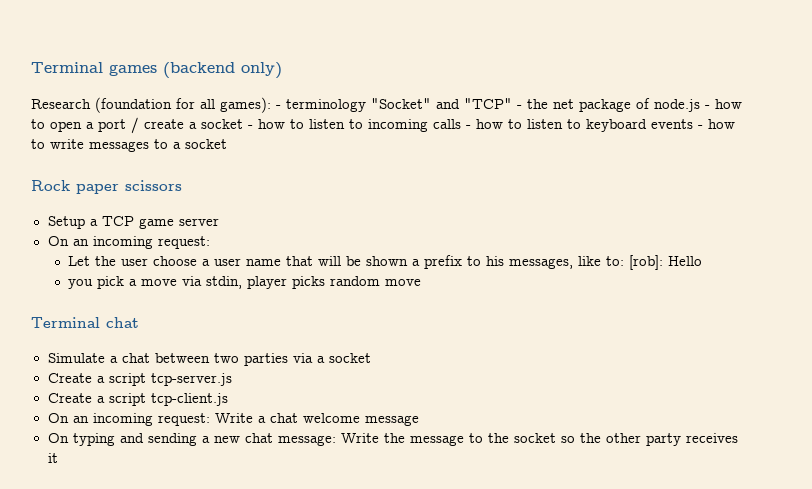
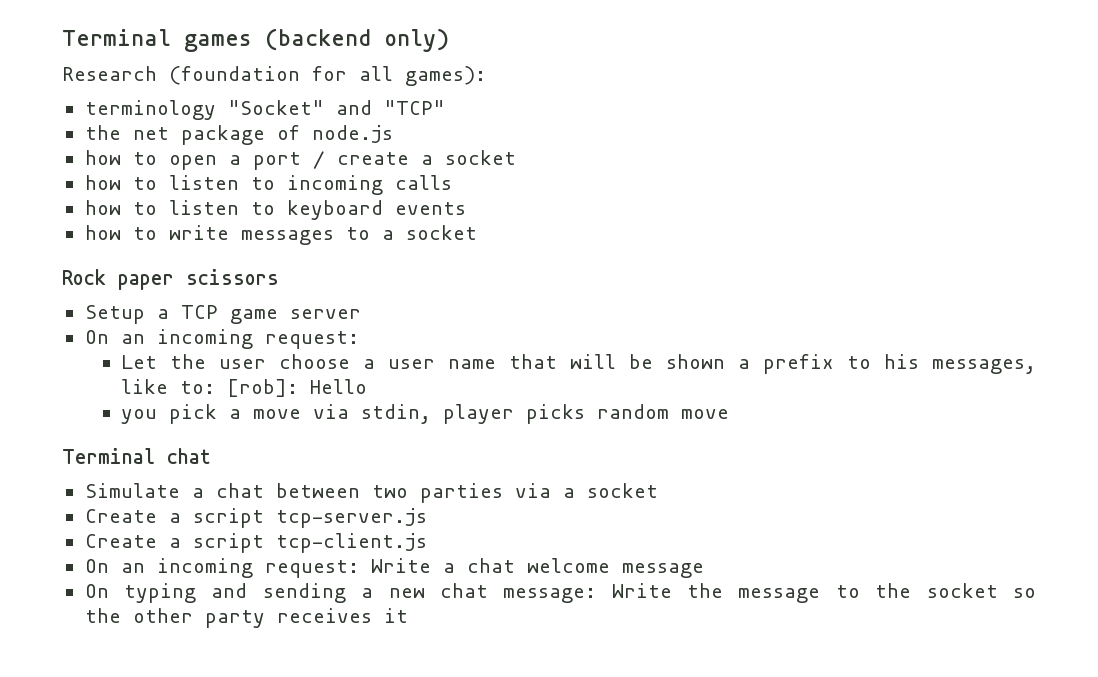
- Research (foundation for all games): - terminology "Socket" and "TCP" - the net package of node.js - how to open a port / create a socket - how to listen to incoming calls - how to listen to keyboard events - how to write messages to a socket
+ Research (foundation for all games):
+ terminology "Socket" and "TCP"
+ the net package of node.js
+ how to open a port / create a socket
+ how to listen to incoming calls
+ how to listen to keyboard events
+ how to write messages to a socket

